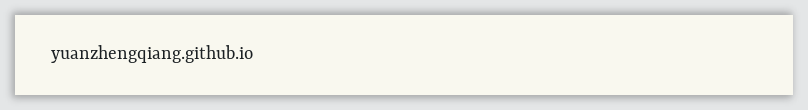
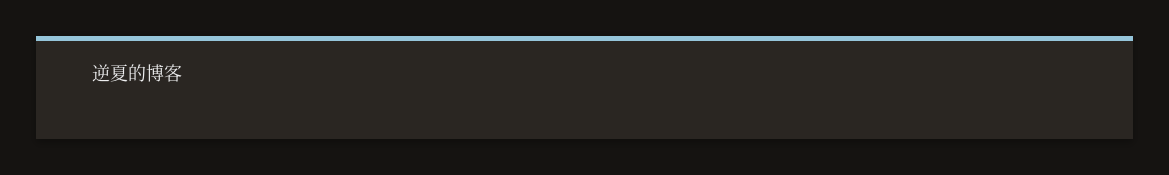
- yuanzhengqiang.github.io
+ 逆夏的博客

